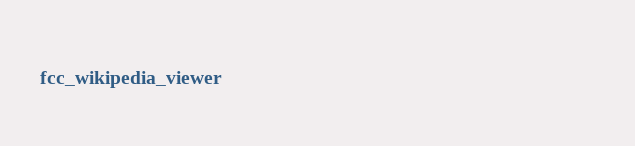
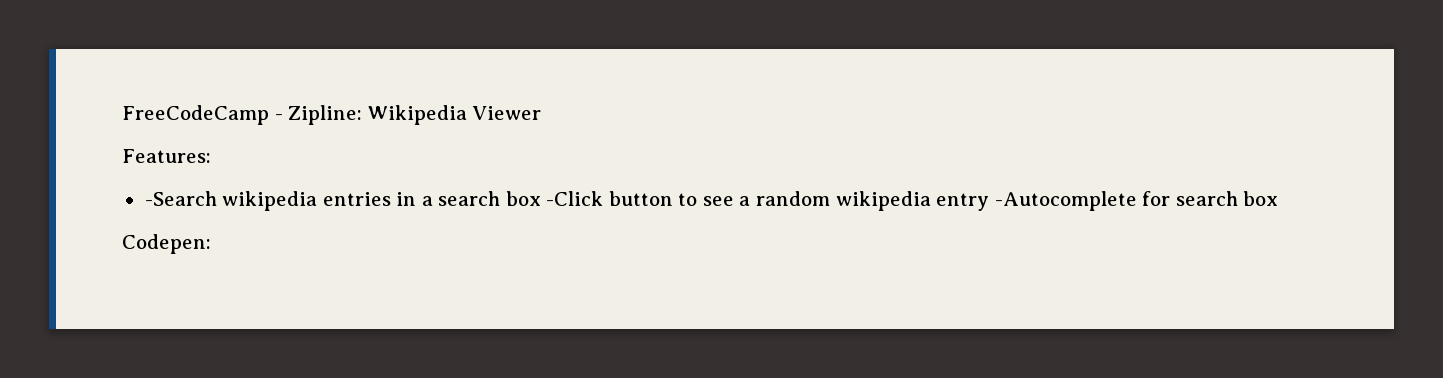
- fcc_wikipedia_viewer
+ FreeCodeCamp - Zipline: Wikipedia Viewer
+ Features:
+ -Search wikipedia entries in a search box -Click button to see a random wikipedia entry -Autocomplete for search box
+ Codepen:

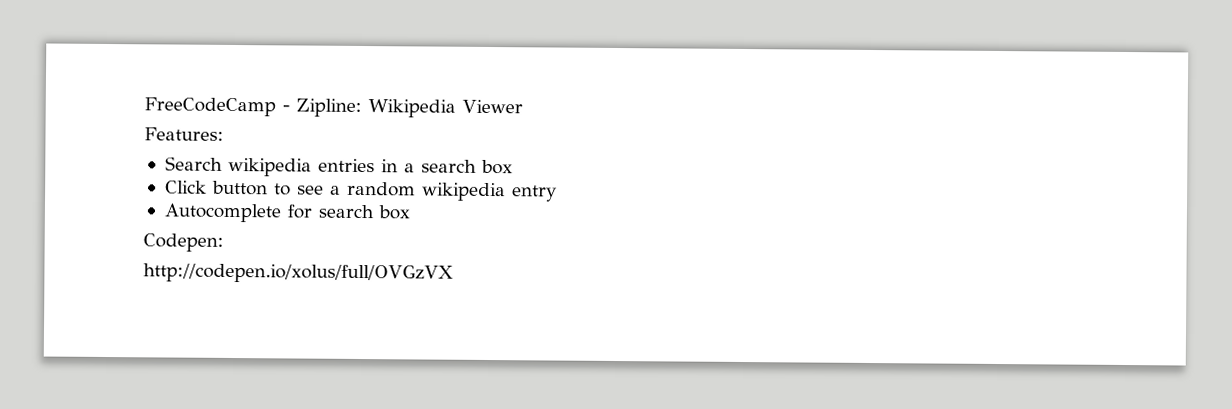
- -Search wikipedia entries in a search box -Click button to see a random wikipedia entry -Autocomplete for search box
+ Search wikipedia entries in a search box
+ Click button to see a random wikipedia entry
+ Autocomplete for search box
+ http://codepen.io/xolus/full/OVGzVX

